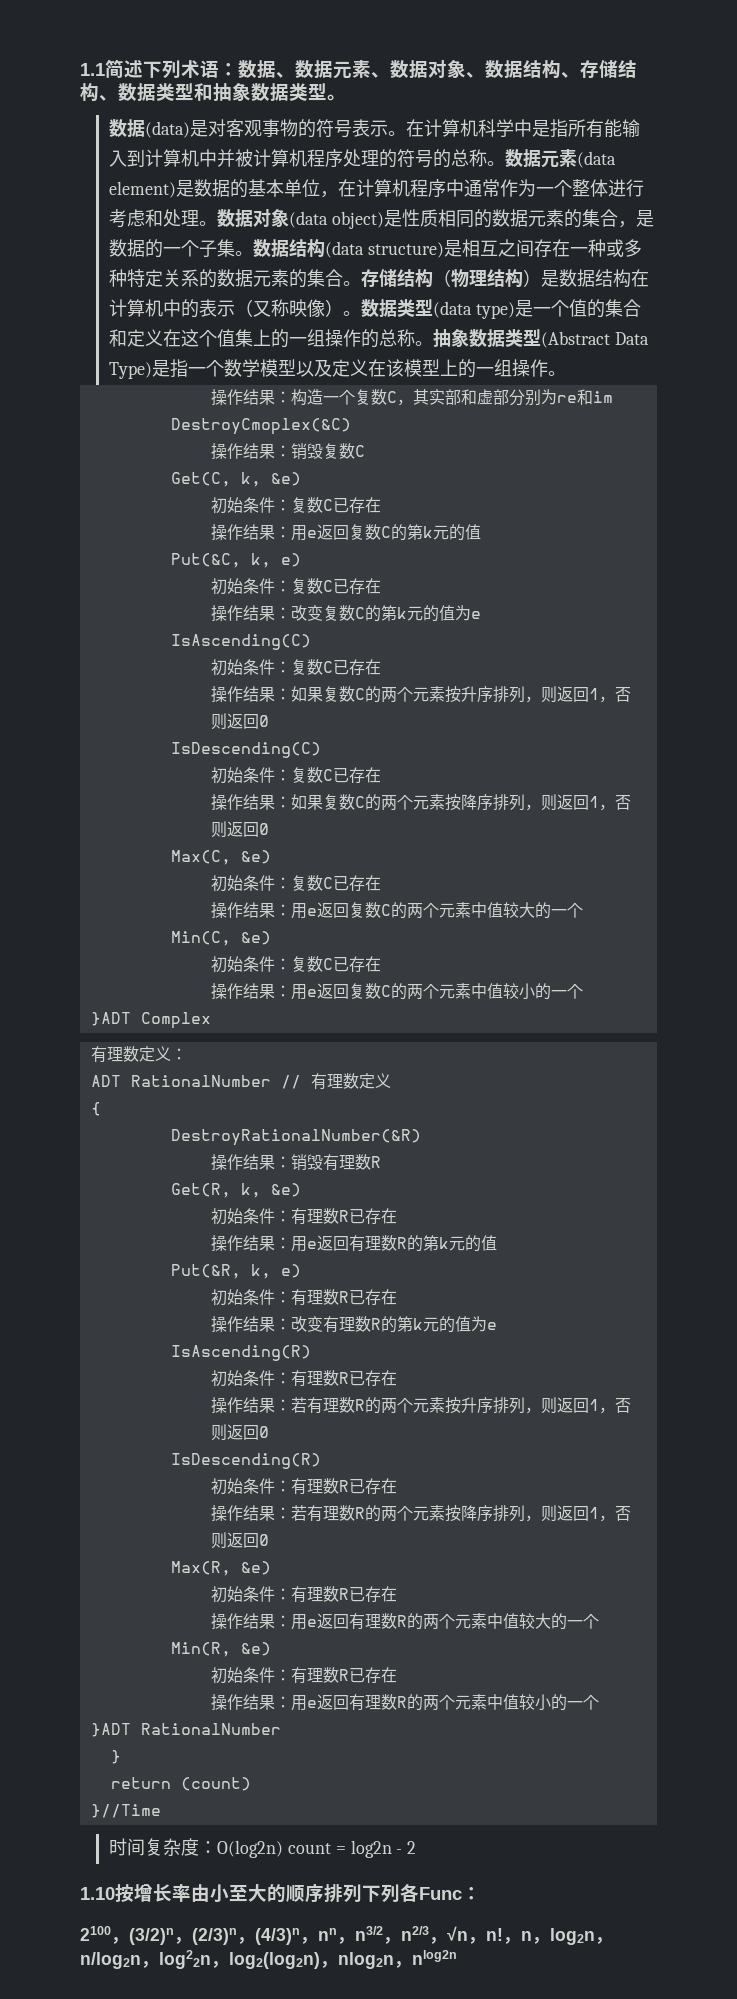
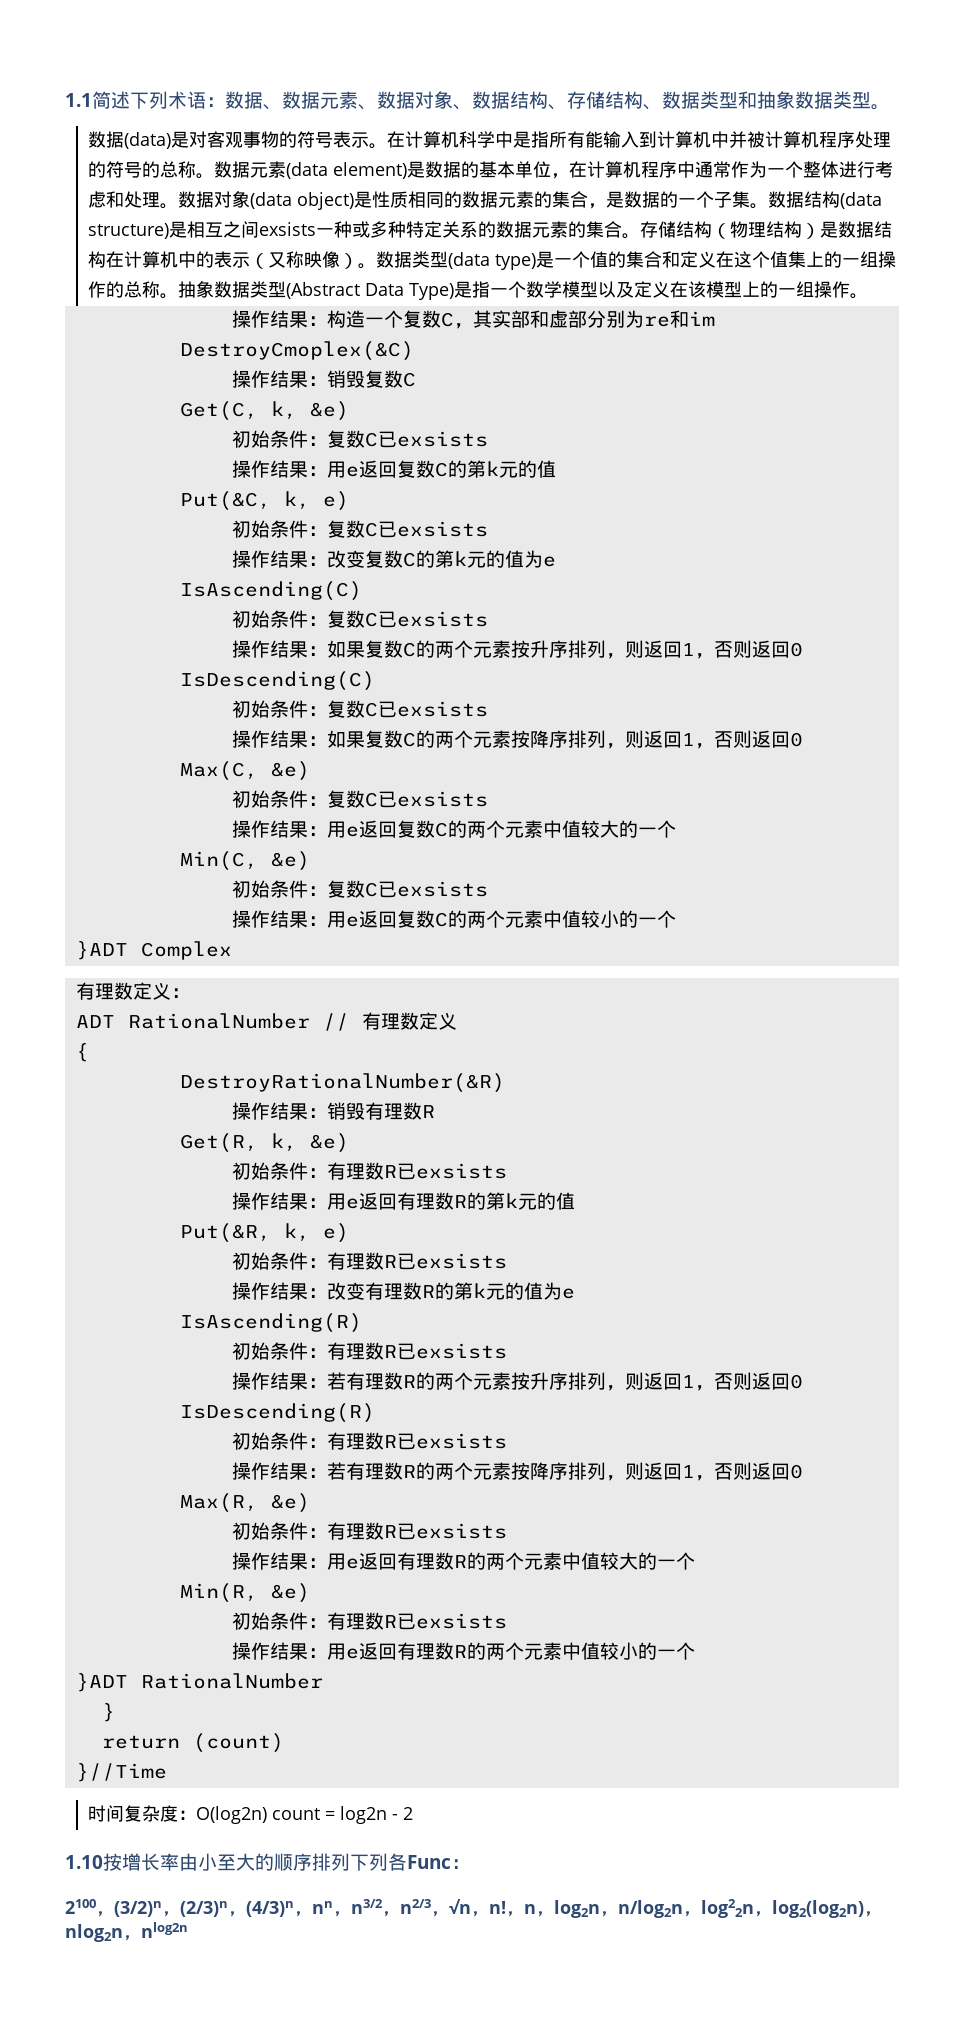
- 数据结构(data structure)是相互之间存在一种或多种特定关系的数据元素的集合。
+ 数据结构(data structure)是相互之间exsists一种或多种特定关系的数据元素的集合。
  Get(C, k, &e)
- 初始条件：复数C已存在
+ 初始条件：复数C已exsists
  Put(&C, k, e)
- 初始条件：复数C已存在
+ 初始条件：复数C已exsists
  IsAscending(C)
- 初始条件：复数C已存在
+ 初始条件：复数C已exsists
  IsDescending(C)
- 初始条件：复数C已存在
+ 初始条件：复数C已exsists
  Max(C, &e)
- 初始条件：复数C已存在
+ 初始条件：复数C已exsists
  Min(C, &e)
- 初始条件：复数C已存在
+ 初始条件：复数C已exsists
  Get(R, k, &e)
- 初始条件：有理数R已存在
+ 初始条件：有理数R已exsists
  Put(&R, k, e)
- 初始条件：有理数R已存在
+ 初始条件：有理数R已exsists
  IsAscending(R)
- 初始条件：有理数R已存在
+ 初始条件：有理数R已exsists
  IsDescending(R)
- 初始条件：有理数R已存在
+ 初始条件：有理数R已exsists
  Max(R, &e)
- 初始条件：有理数R已存在
+ 初始条件：有理数R已exsists
  Min(R, &e)
- 初始条件：有理数R已存在
+ 初始条件：有理数R已exsists

